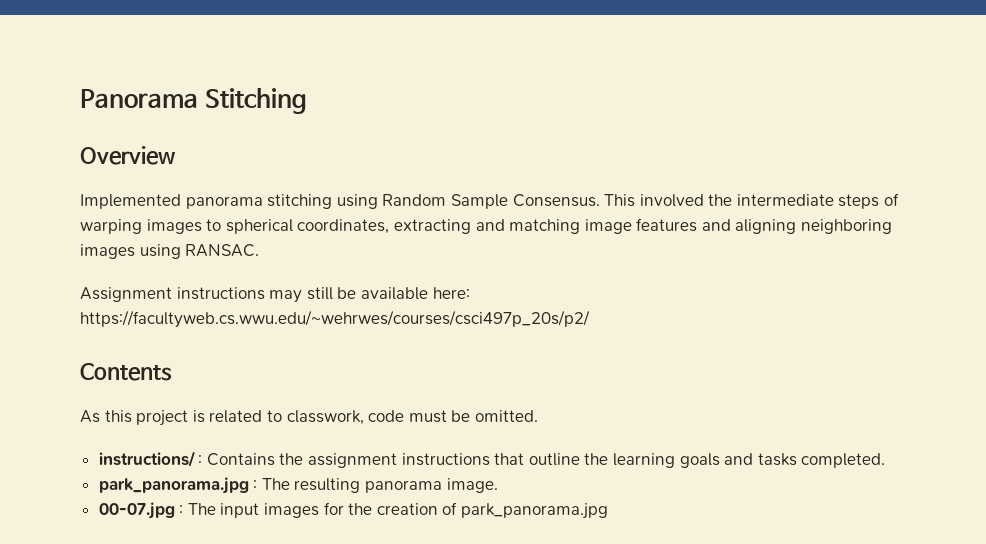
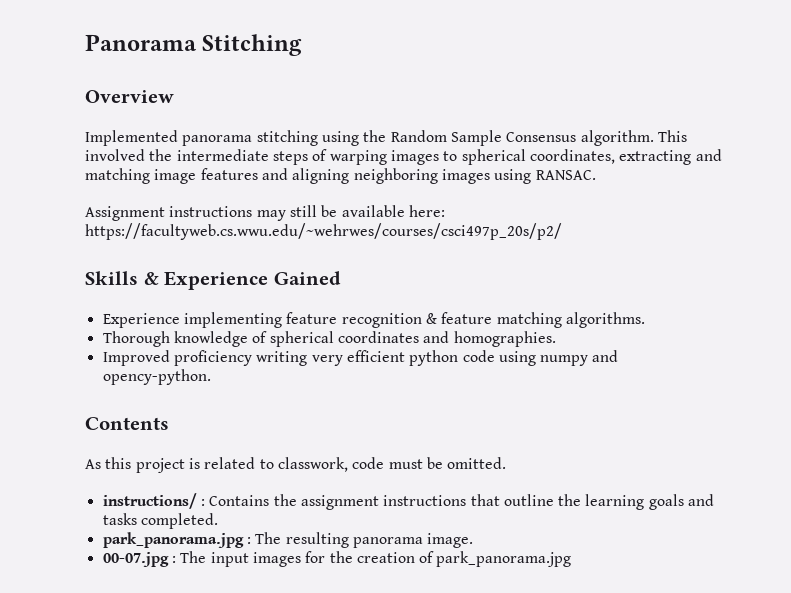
- Implemented panorama stitching using Random Sample Consensus.
+ Implemented panorama stitching using the Random Sample Consensus algorithm.
+ Skills & Experience Gained
+ Experience implementing feature recognition & feature matching algorithms.
+ Thorough knowledge of spherical coordinates and homographies.
+ Improved proficiency writing very efficient python code using numpy and opency-python.

